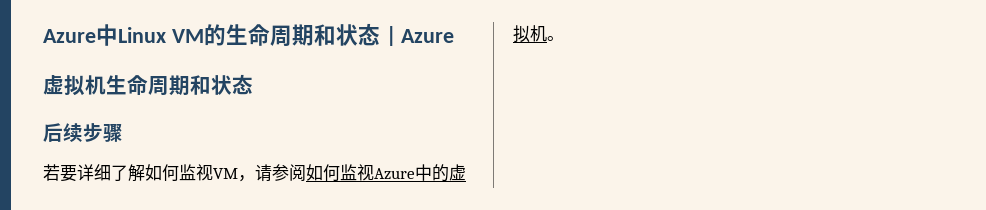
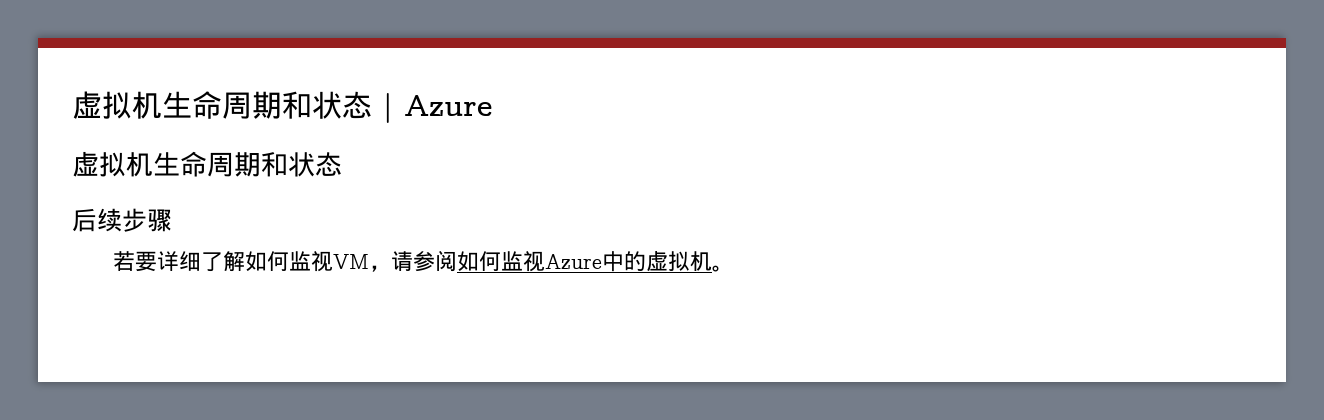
- Azure中Linux VM的生命周期和状态 | Azure
+ 虚拟机生命周期和状态 | Azure

